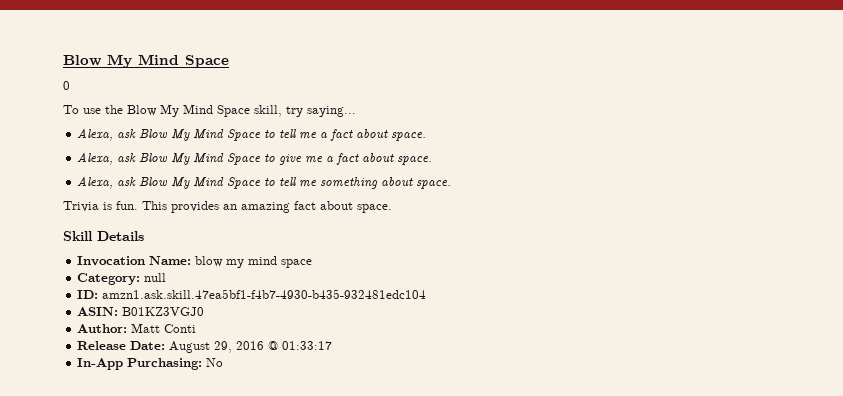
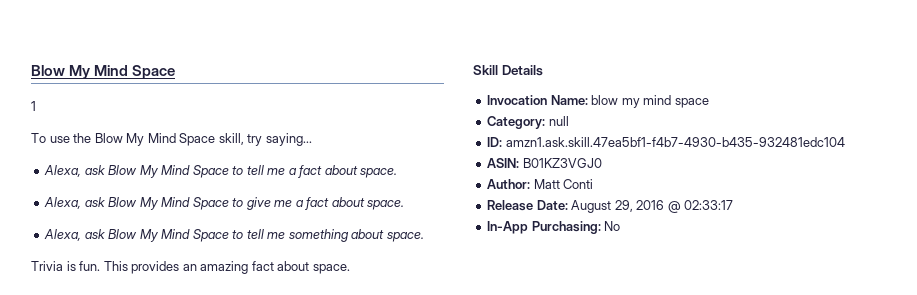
- 0
+ 1
- Release Date: August 29, 2016 @ 01:33:17
+ Release Date: August 29, 2016 @ 02:33:17

